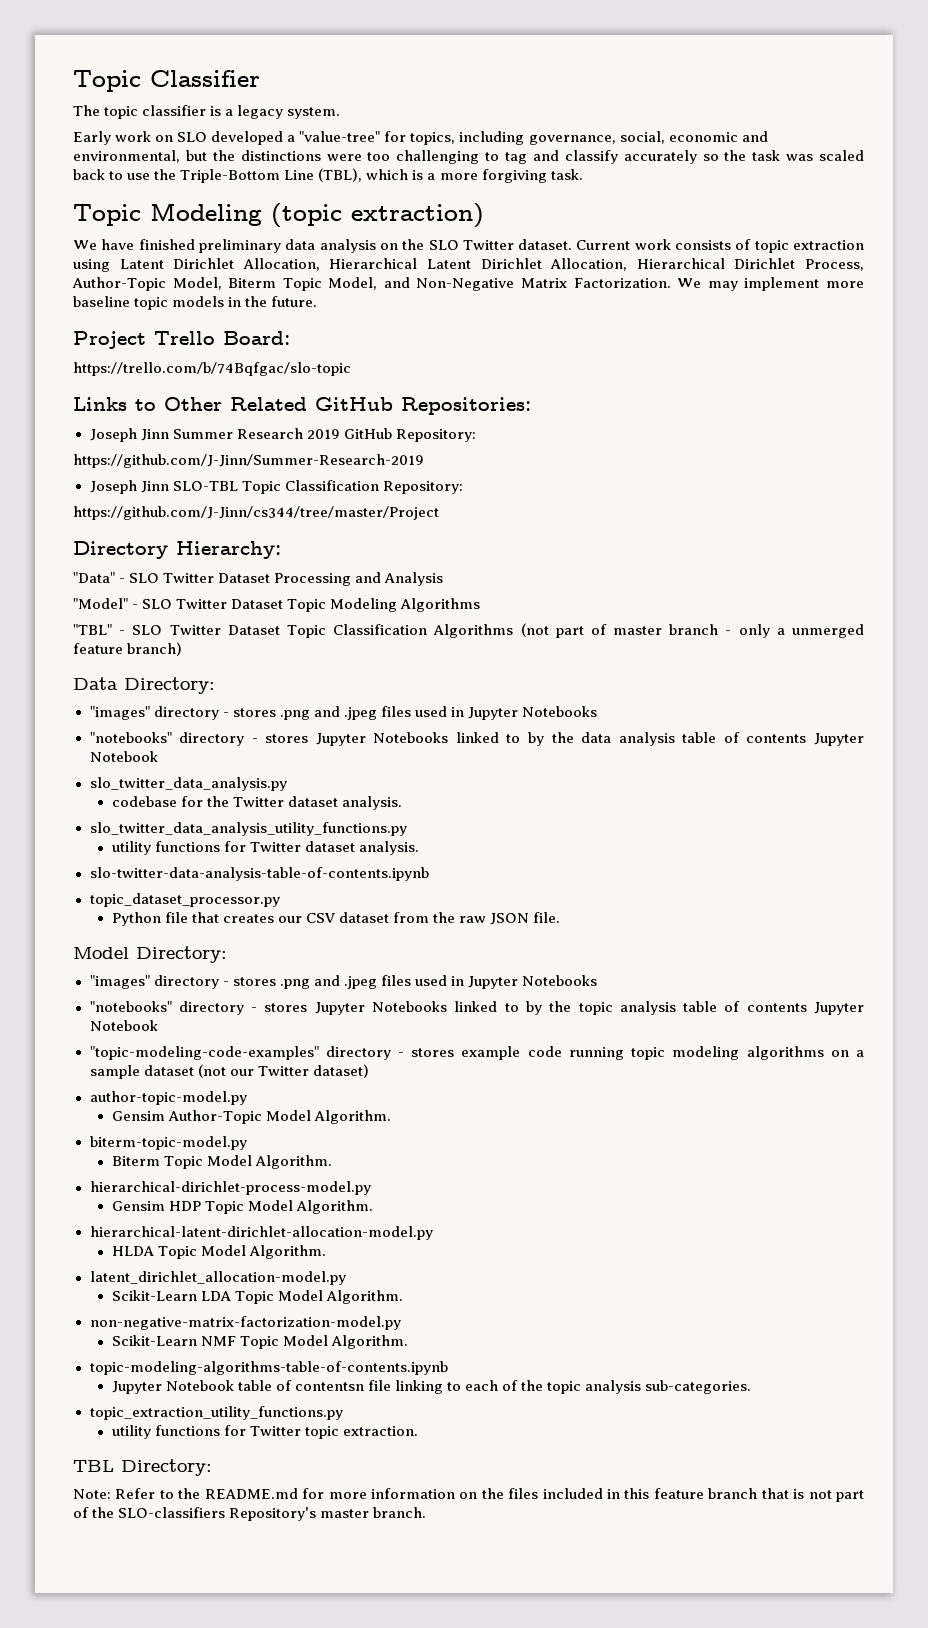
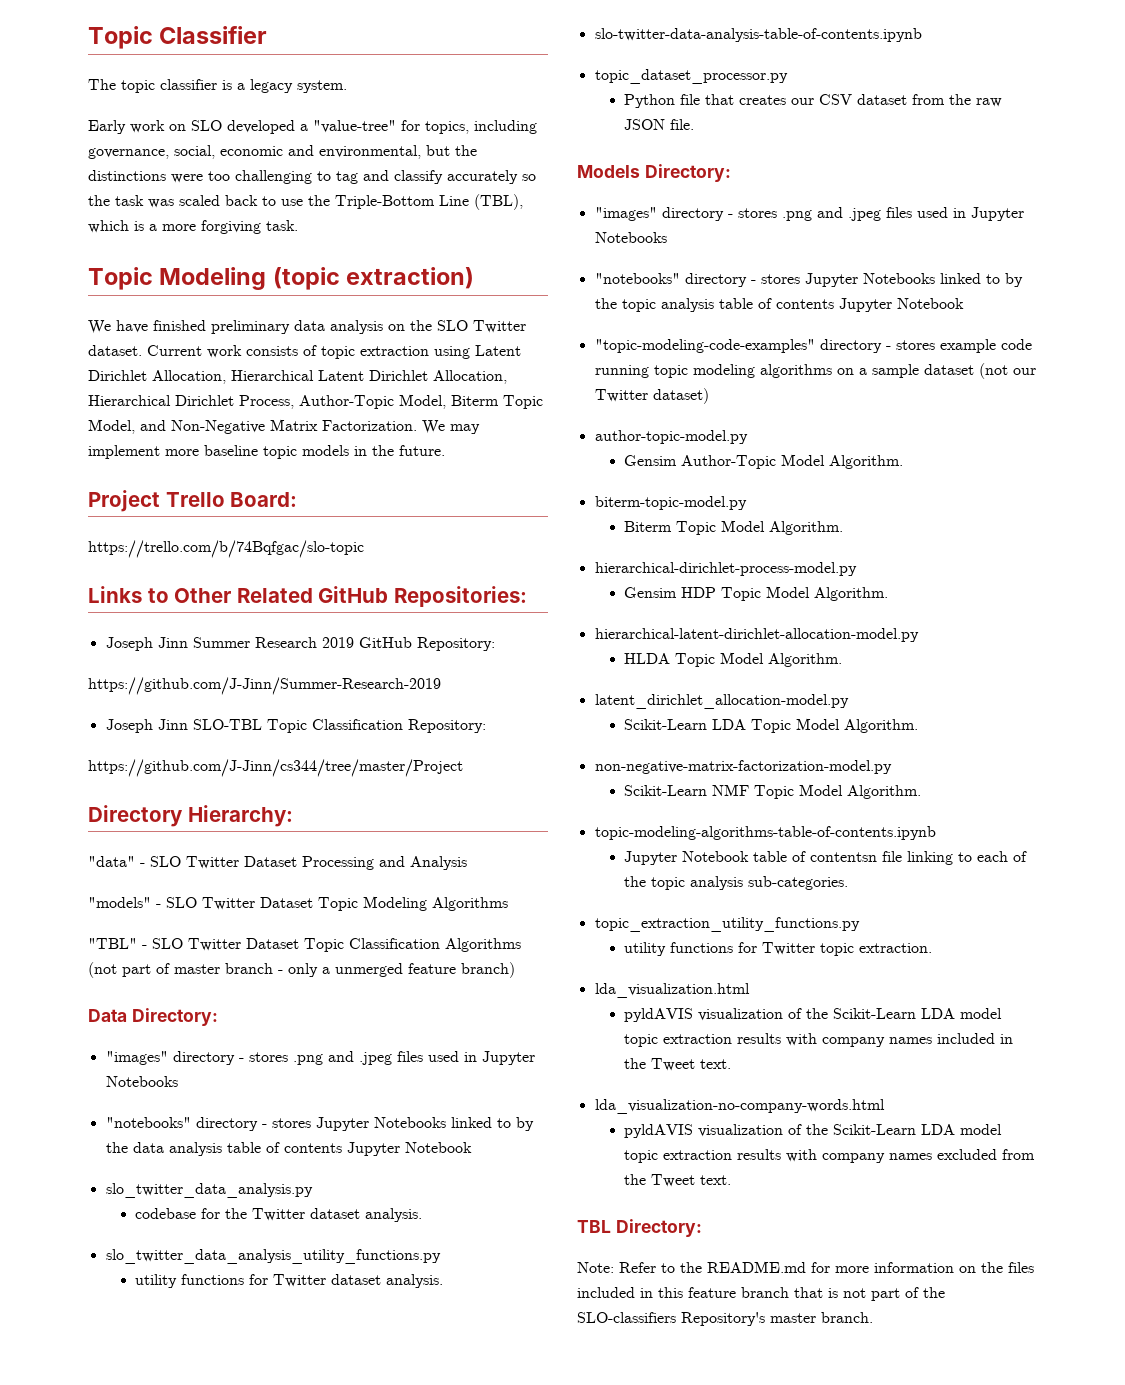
- "Data" - SLO Twitter Dataset Processing and Analysis
+ "data" - SLO Twitter Dataset Processing and Analysis
- "Model" - SLO Twitter Dataset Topic Modeling Algorithms
+ "models" - SLO Twitter Dataset Topic Modeling Algorithms
- Model Directory:
+ Models Directory:
+ lda_visualization.html
+ pyldAVIS visualization of the Scikit-Learn LDA model topic extraction results with company names included in the Tweet text.
+ lda_visualization-no-company-words.html
+ pyldAVIS visualization of the Scikit-Learn LDA model topic extraction results with company names excluded from the Tweet text.

